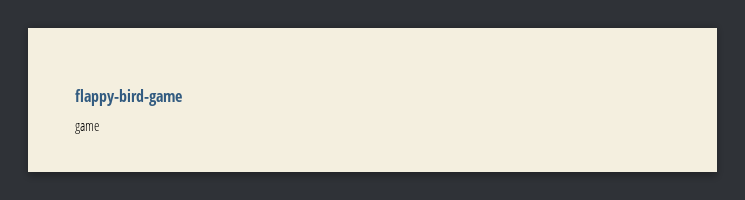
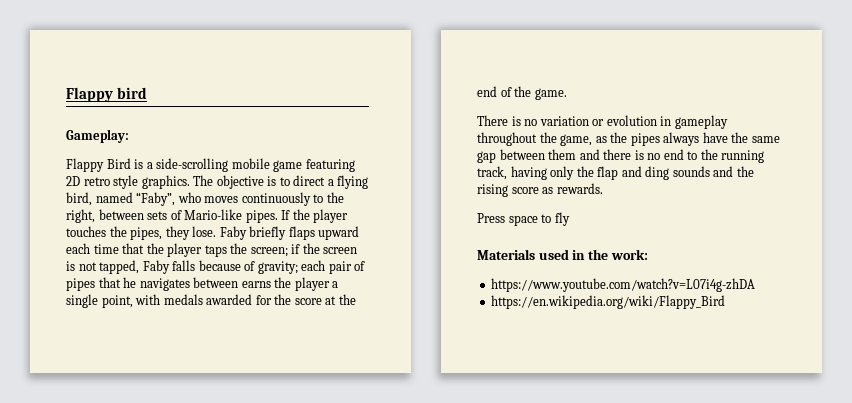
- flappy-bird-game
- game
+ Flappy bird
+ Gameplay:
+ Flappy Bird is a side-scrolling mobile game featuring 2D retro style graphics. The objective is to direct a flying bird, named “Faby”, who moves continuously to the right, between sets of Mario-like pipes. If the player touches the pipes, they lose. Faby briefly flaps upward each time that the player taps the screen; if the screen is not tapped, Faby falls because of gravity; each pair of pipes that he navigates between earns the player a single point, with medals awarded for the score at the end of the game.
+ There is no variation or evolution in gameplay throughout the game, as the pipes always have the same gap between them and there is no end to the running track, having only the flap and ding sounds and the rising score as rewards.
+ Press space to fly
+ Materials used in the work:
+ https://www.youtube.com/watch?v=L07i4g-zhDA
+ https://en.wikipedia.org/wiki/Flappy_Bird

